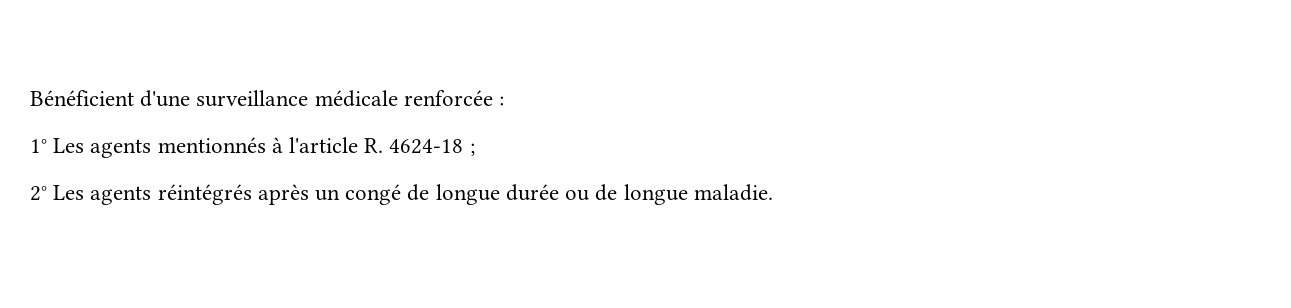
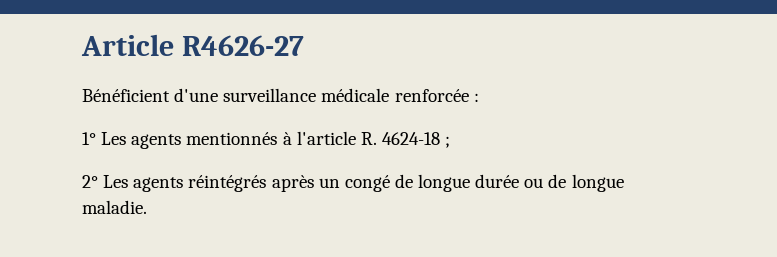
+ Article R4626-27

